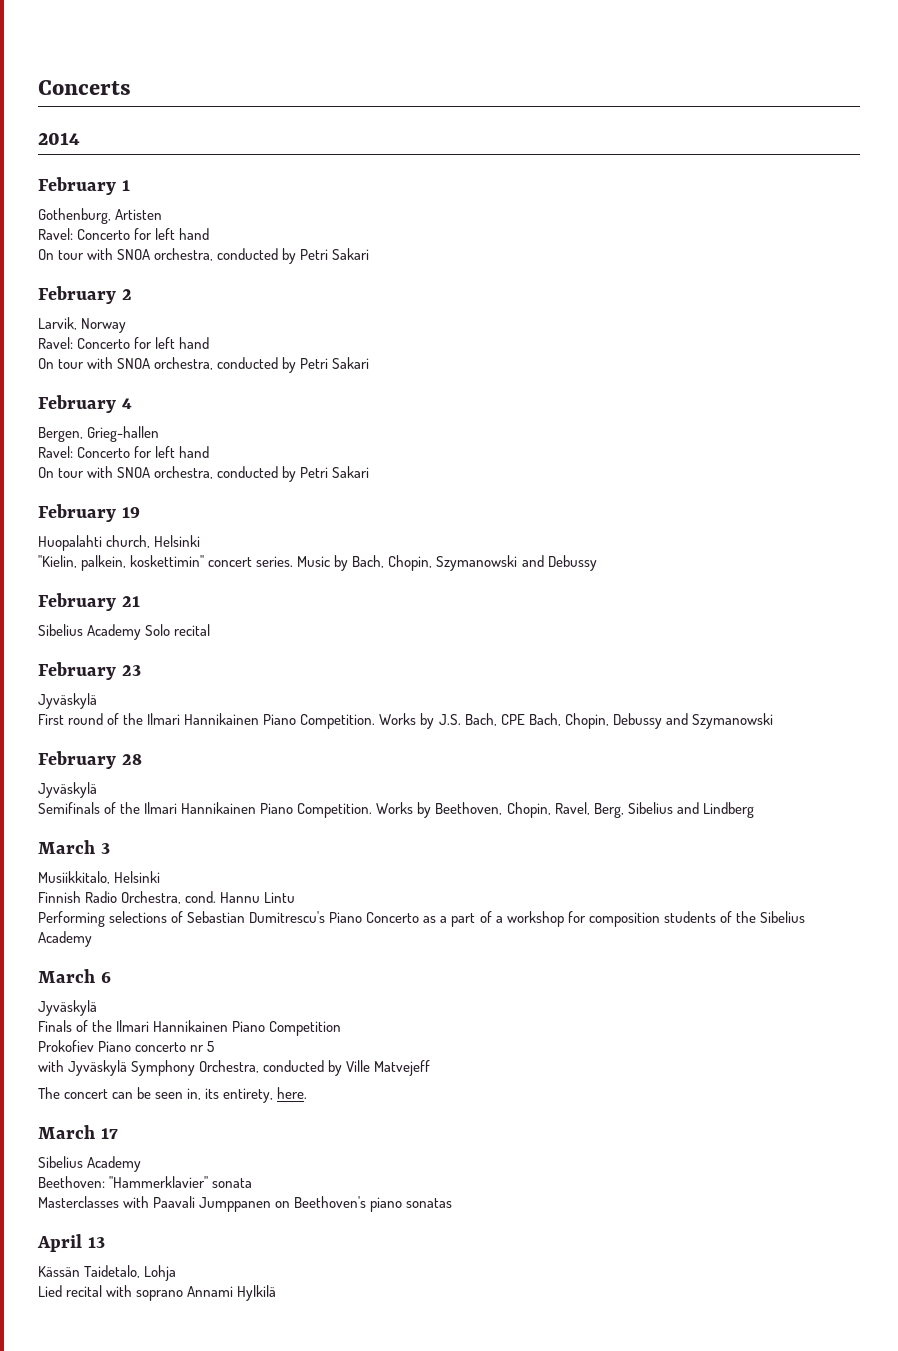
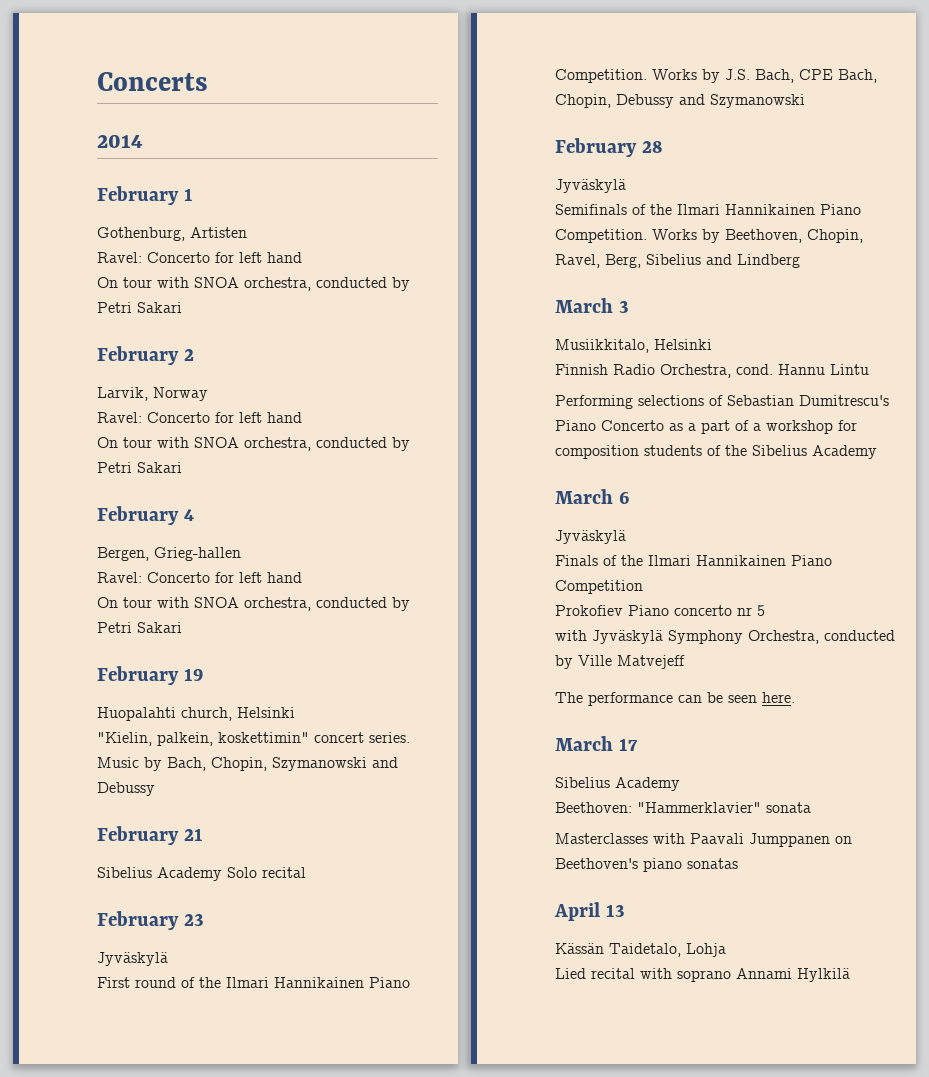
- The concert can be seen in, its entirety, here.
+ The performance can be seen here.

